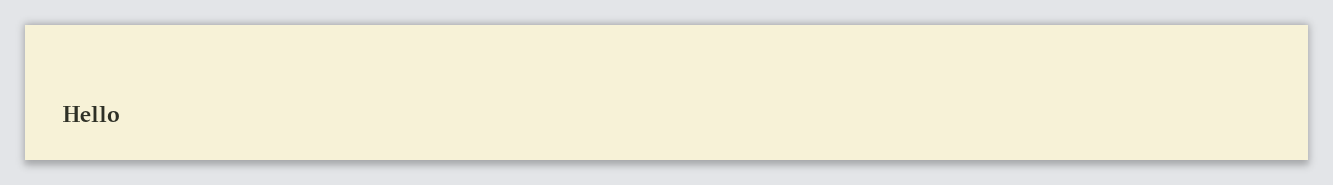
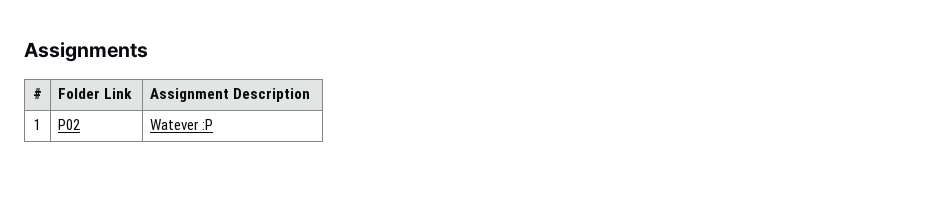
- Hello
+ Assignments
+ # | Folder Link | Assignment Description
+ 1 | P02 | Watever :P

